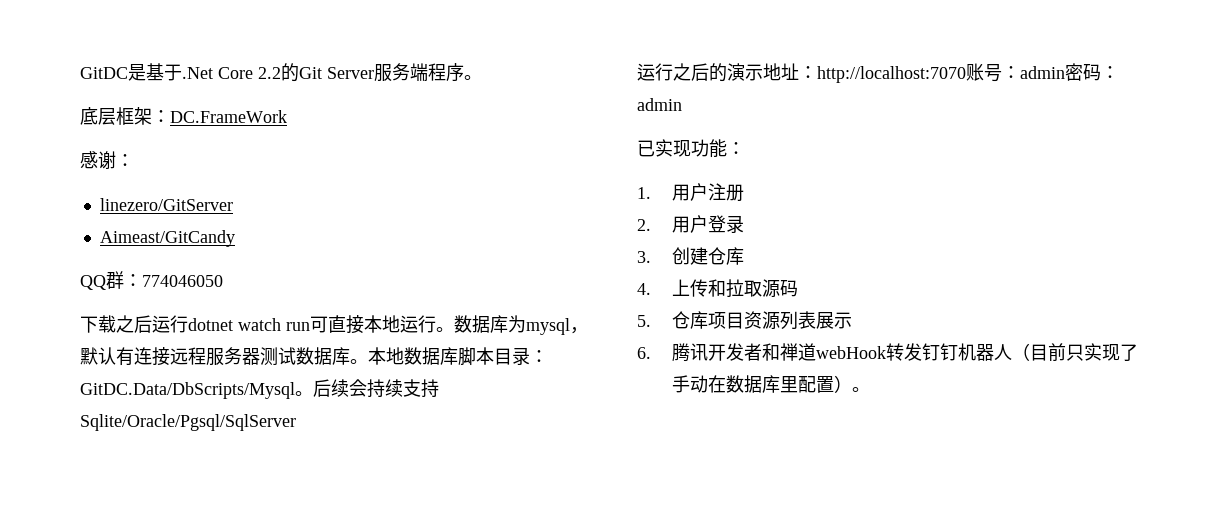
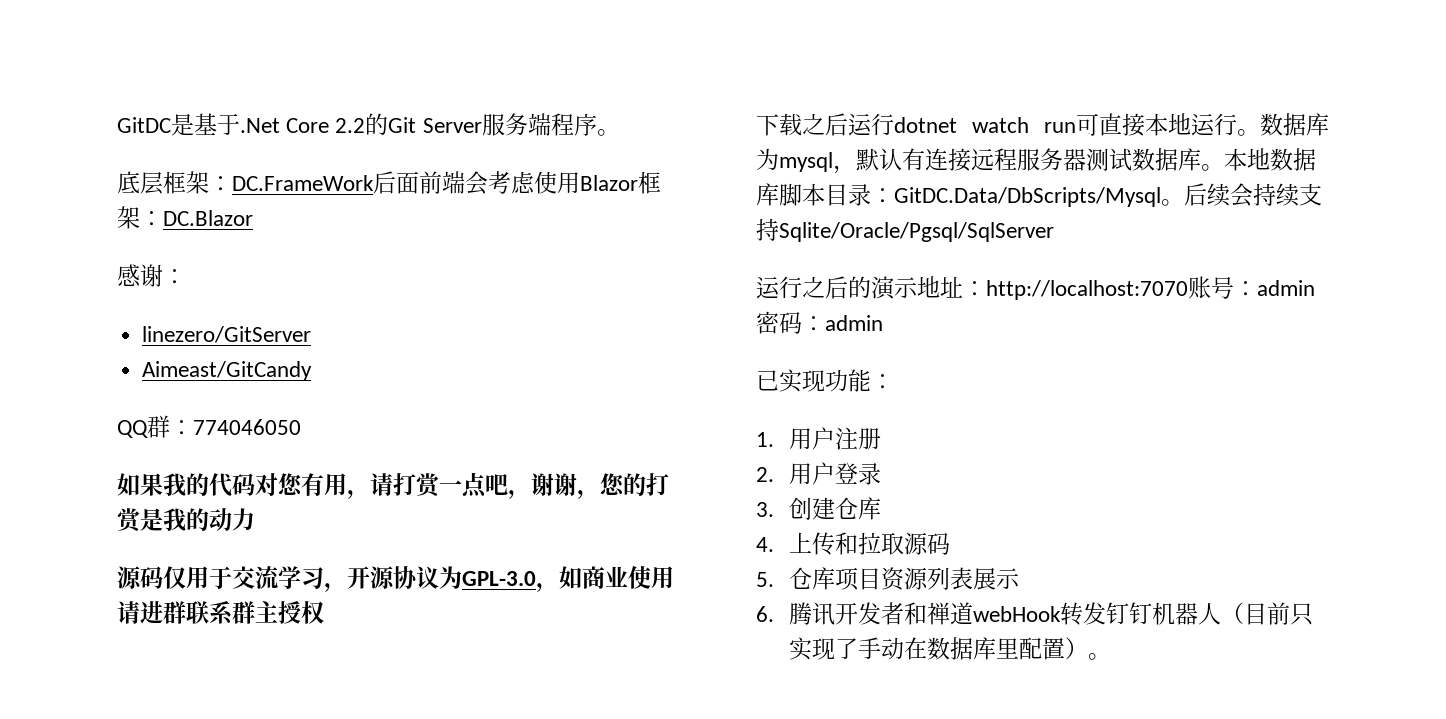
- 底层框架：DC.FrameWork
+ 底层框架：DC.FrameWork后面前端会考虑使用Blazor框架：DC.Blazor
+ 如果我的代码对您有用，请打赏一点吧，谢谢，您的打赏是我的动力
+ 源码仅用于交流学习，开源协议为GPL-3.0，如商业使用请进群联系群主授权

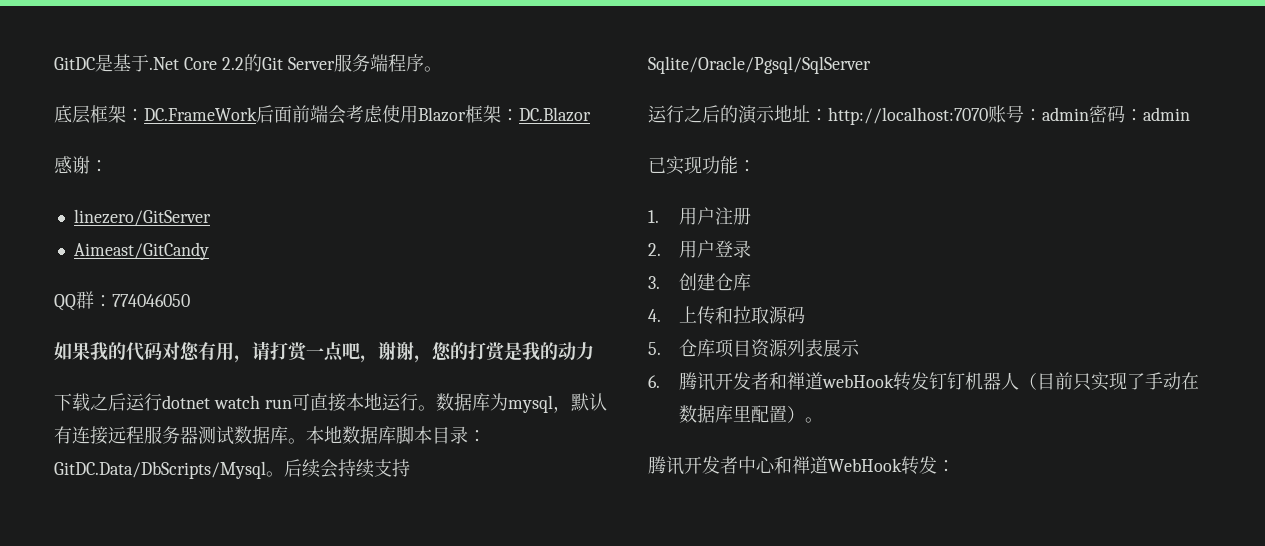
- 源码仅用于交流学习，开源协议为GPL-3.0，如商业使用请进群联系群主授权
+ 腾讯开发者中心和禅道WebHook转发：

